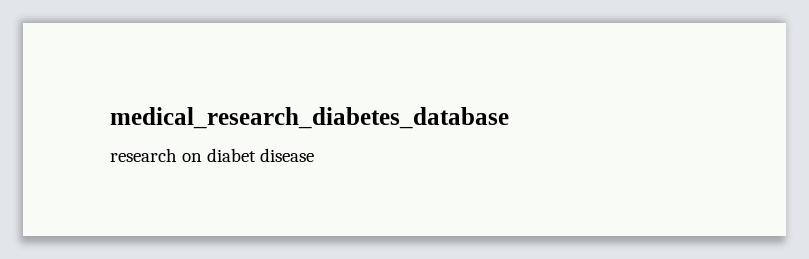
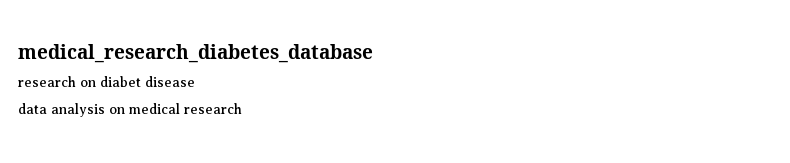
+ data analysis on medical research

